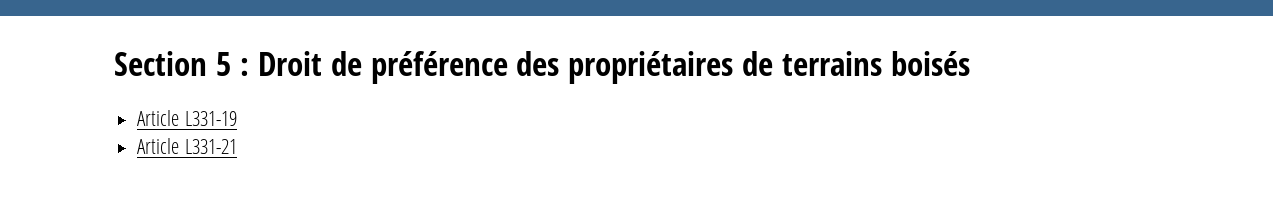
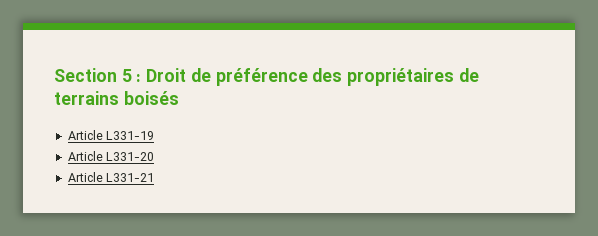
+ Article L331-20

